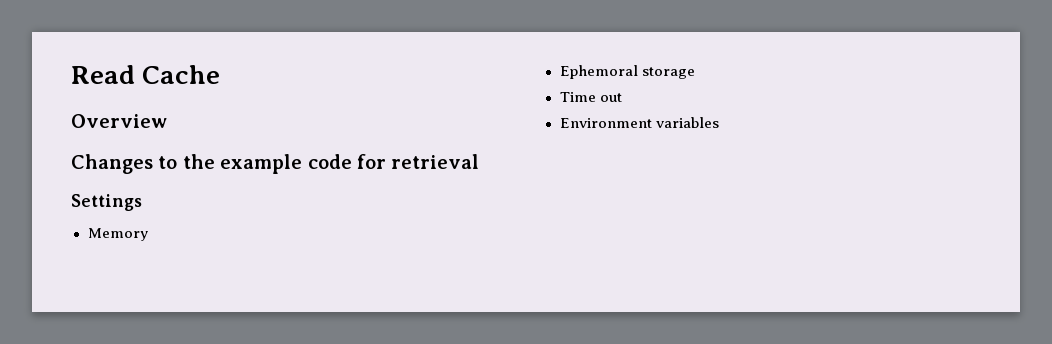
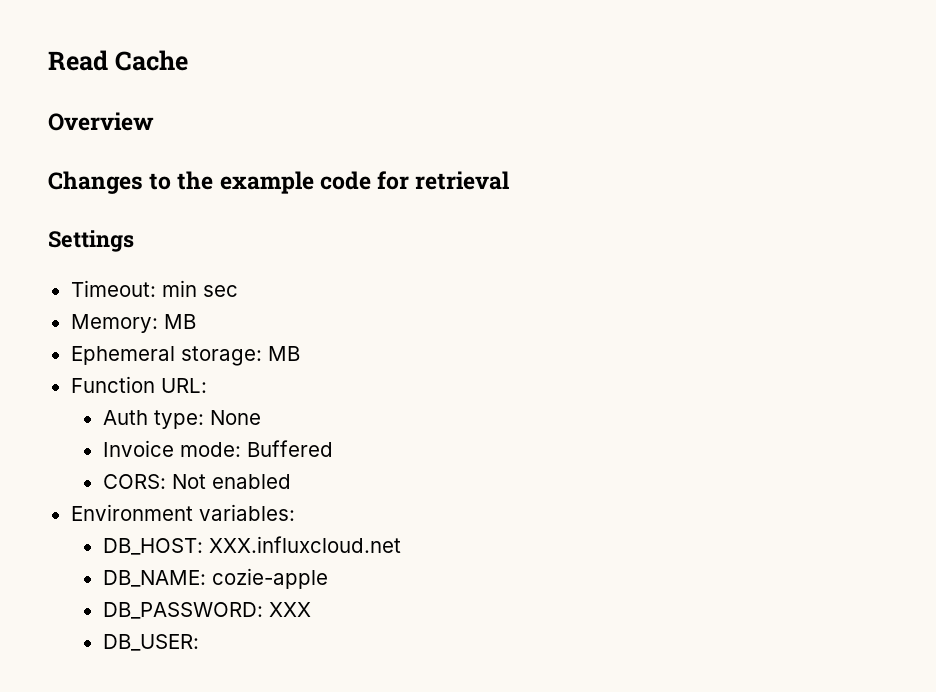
- Memory
- Ephemoral storage
- Time out
- Environment variables
+ Timeout: min sec
+ Memory: MB
+ Ephemeral storage: MB
+ Function URL:
+ Auth type: None
+ Invoice mode: Buffered
+ CORS: Not enabled
+ Environment variables:
+ DB_HOST: XXX.influxcloud.net
+ DB_NAME: cozie-apple
+ DB_PASSWORD: XXX
+ DB_USER:

